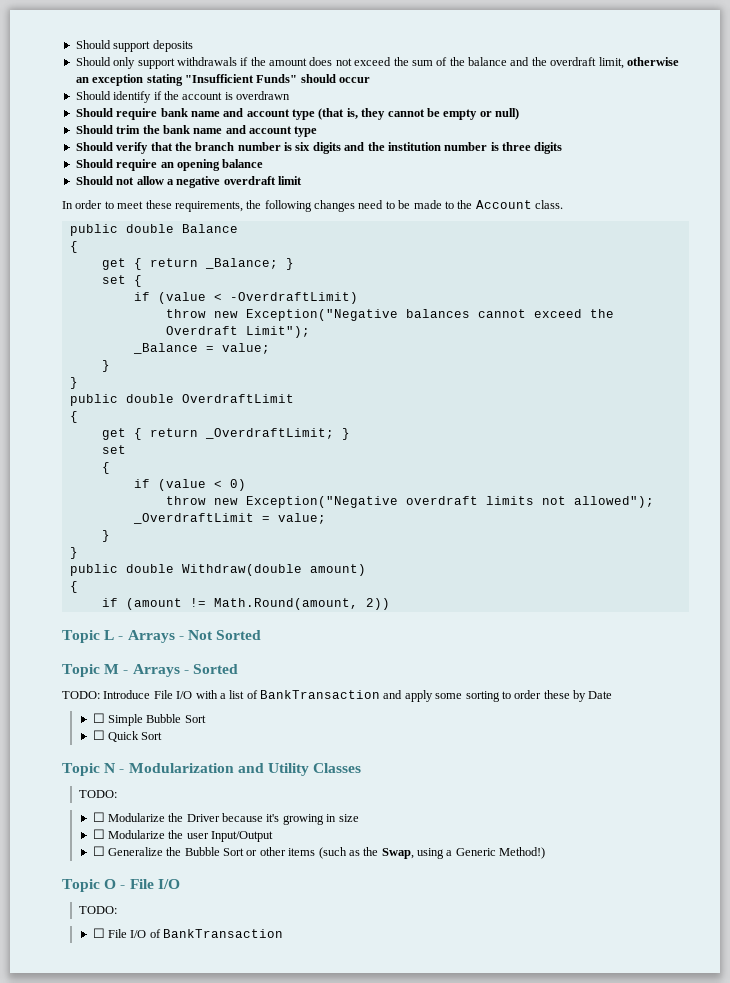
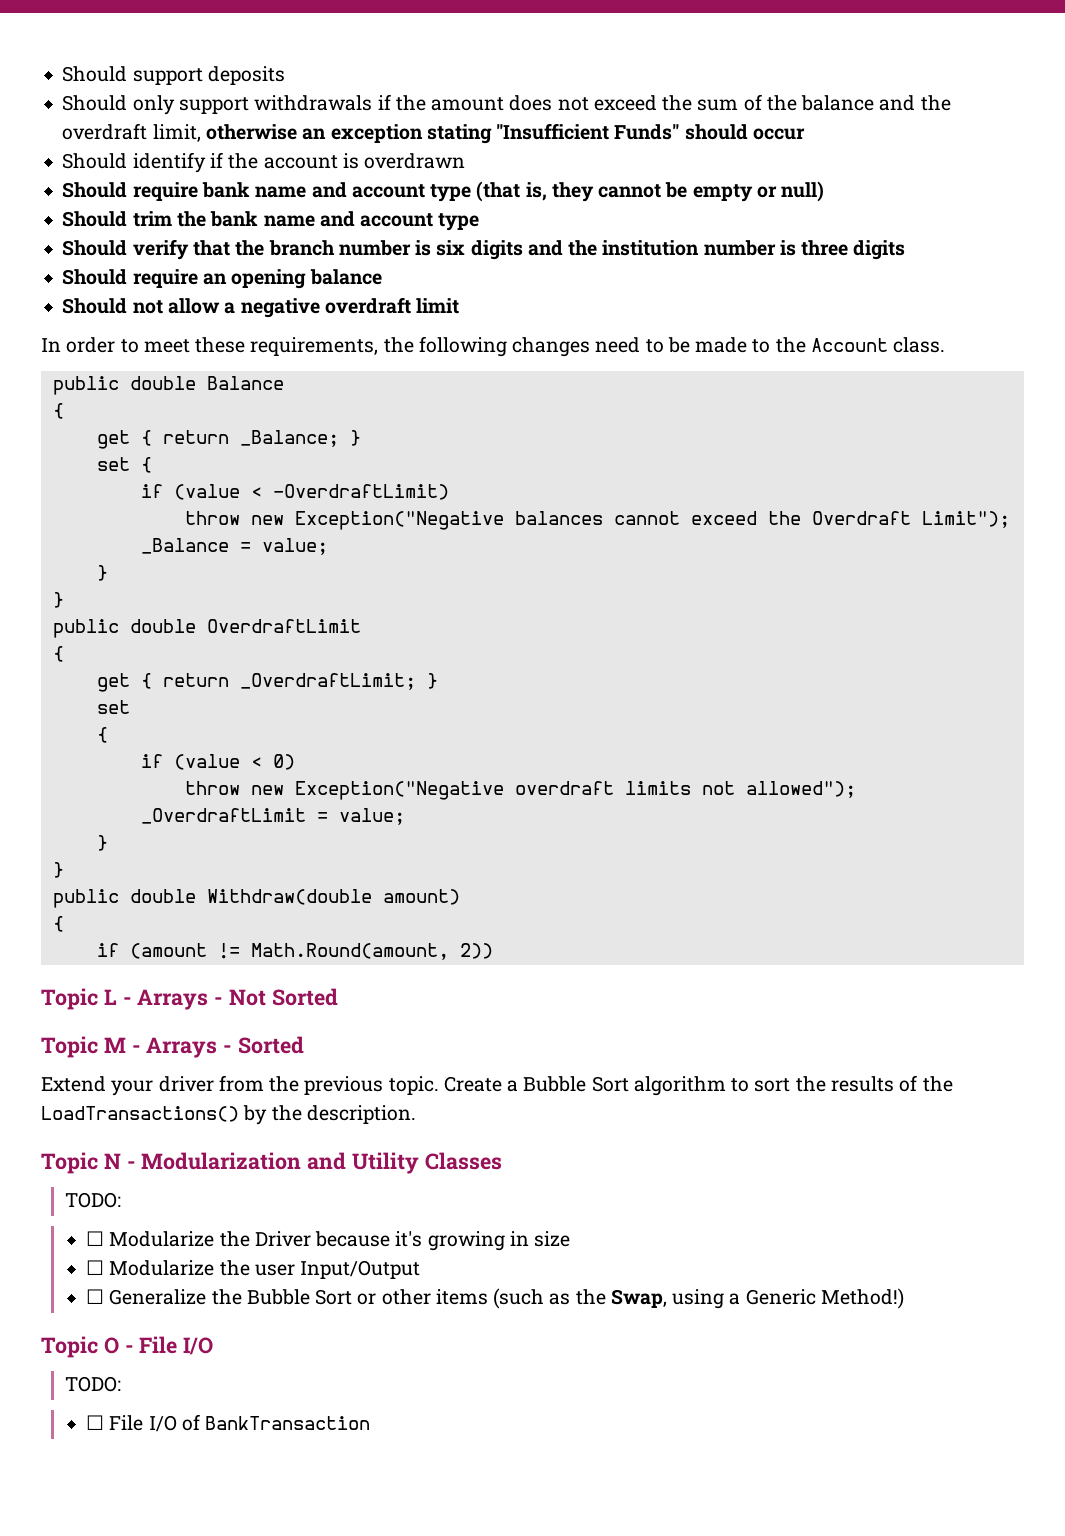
- TODO: Introduce File I/O with a list of BankTransaction and apply some sorting to order these by Date
- ☐ Simple Bubble Sort
- ☐ Quick Sort
+ Extend your driver from the previous topic. Create a Bubble Sort algorithm to sort the results of the LoadTransactions() by the description.

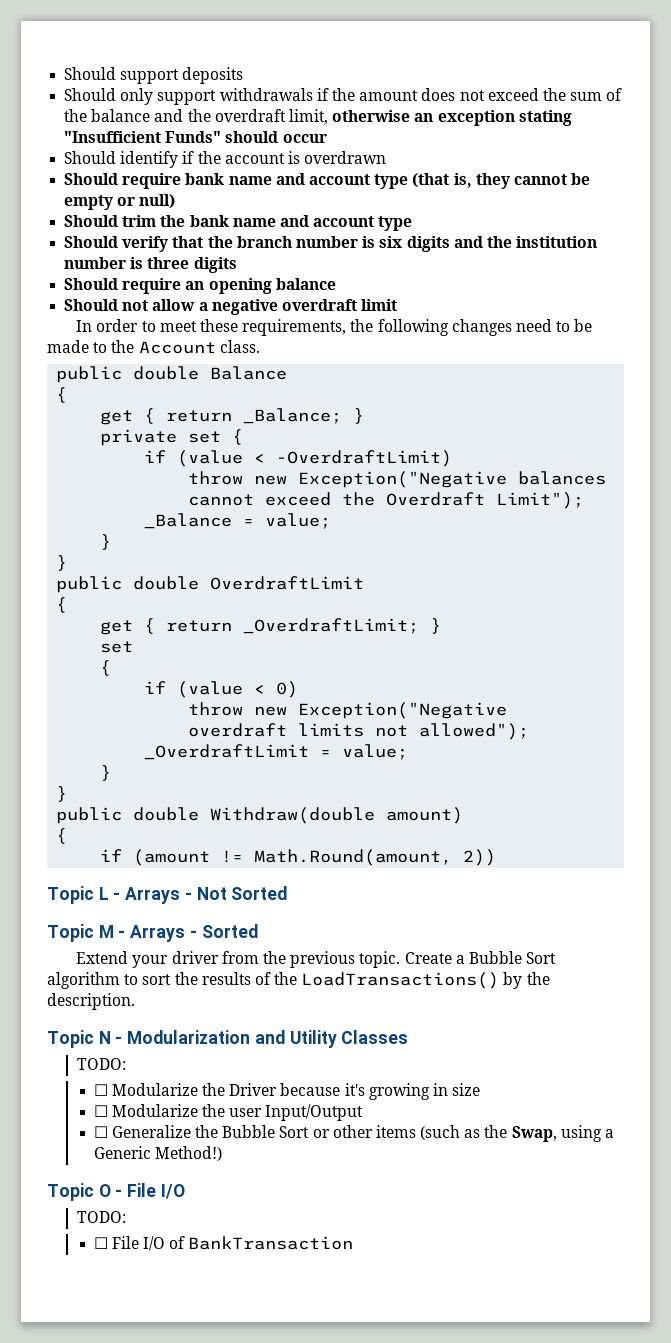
- set {
+ private set {

